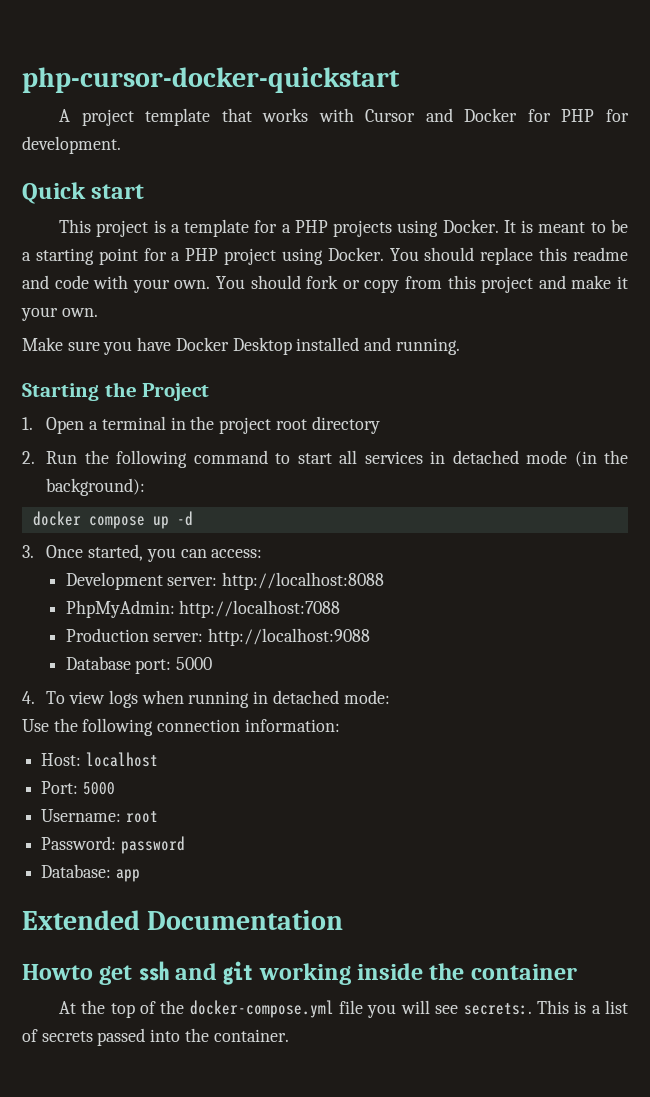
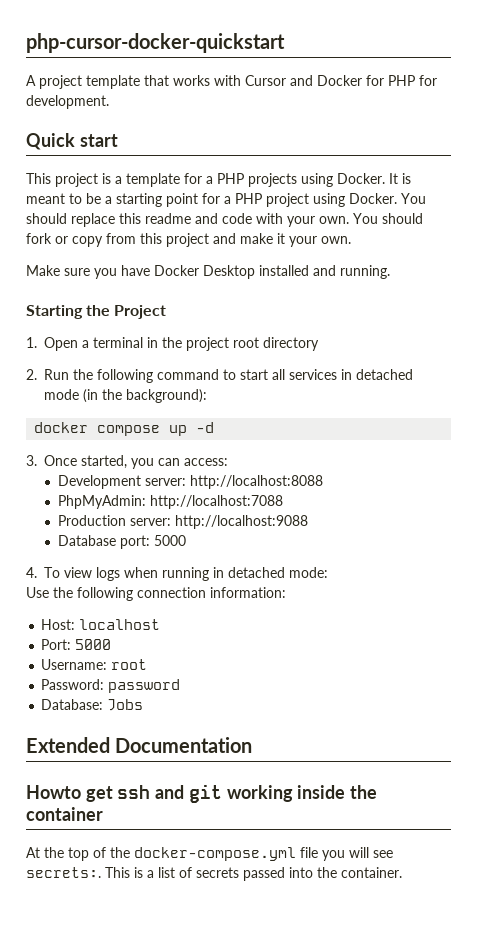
- Database: app
+ Database: Jobs

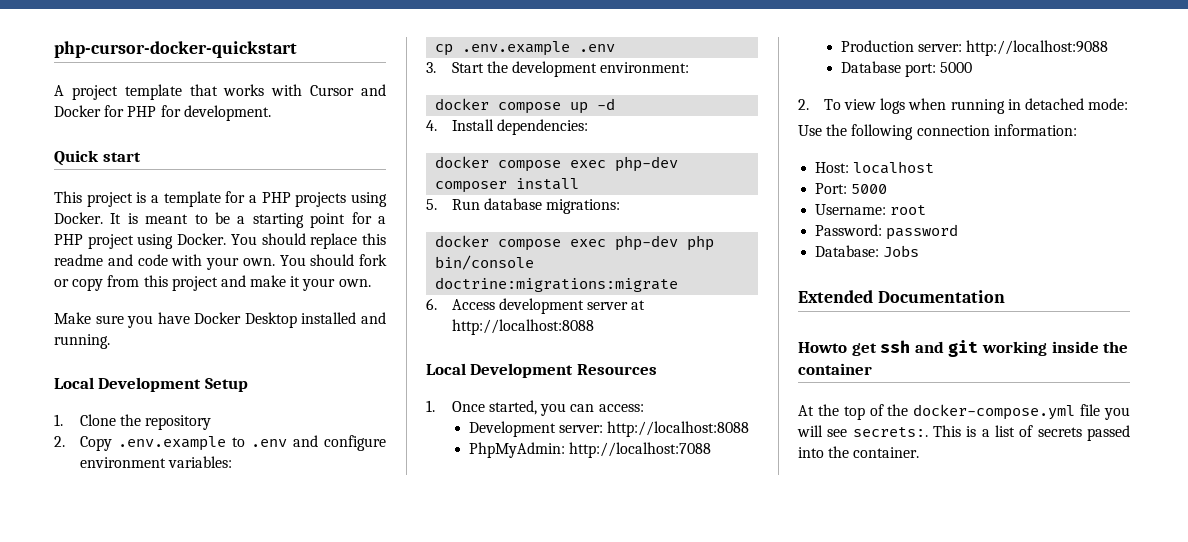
- Starting the Project
- 1. Open a terminal in the project root directory
- 2. Run the following command to start all services in detached mode (in the background):
+ Local Development Setup
+ 1. Clone the repository
+ 2. Copy .env.example to .env and configure environment variables:
+ cp .env.example .env
+ 3. Start the development environment:
  docker compose up -d
- 3. Once started, you can access:
+ 4. Install dependencies:
+ docker compose exec php-dev composer install
+ 5. Run database migrations:
+ docker compose exec php-dev php bin/console doctrine:migrations:migrate
+ 6. Access development server at http://localhost:8088
+ Local Development Resources
+ 1. Once started, you can access:
- 4. To view logs when running in detached mode:
+ 2. To view logs when running in detached mode:

